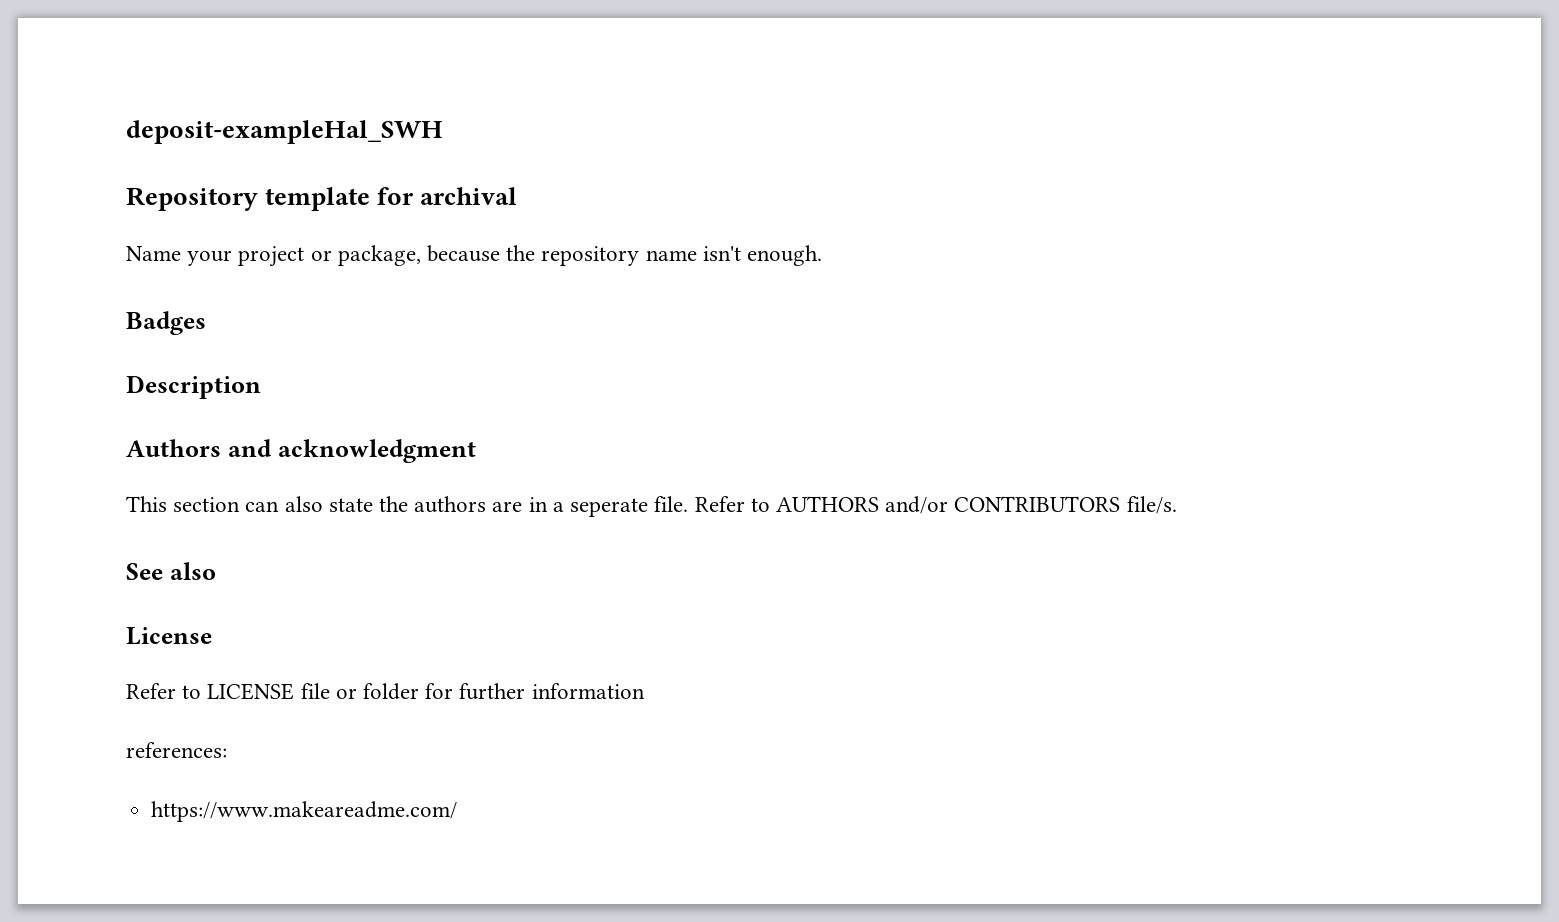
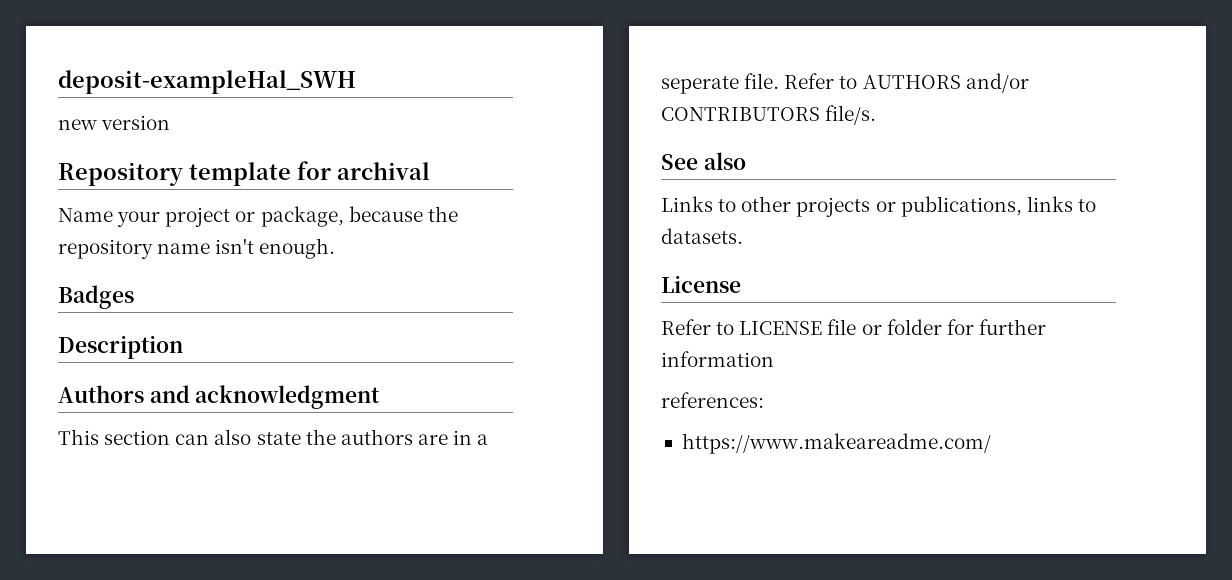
+ new version
+ Links to other projects or publications, links to datasets.

